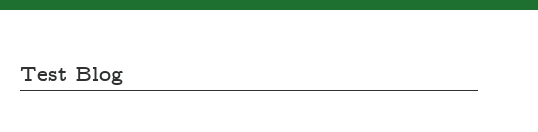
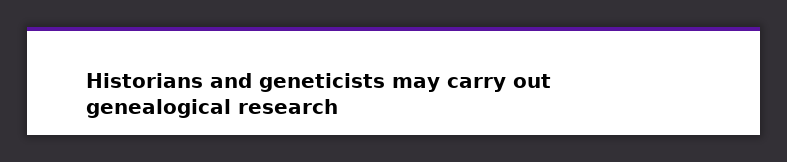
- Test Blog
+ Historians and geneticists may carry out genealogical research

